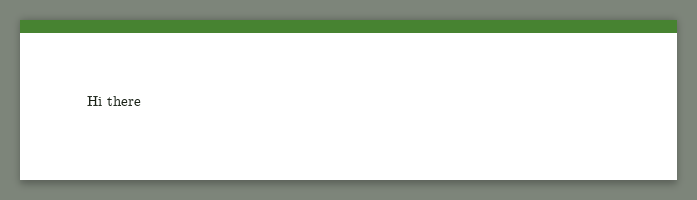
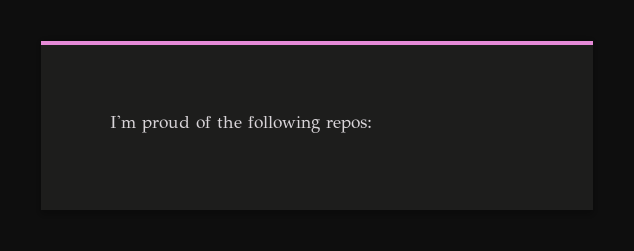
- Hi there
+ I'm proud of the following repos:

